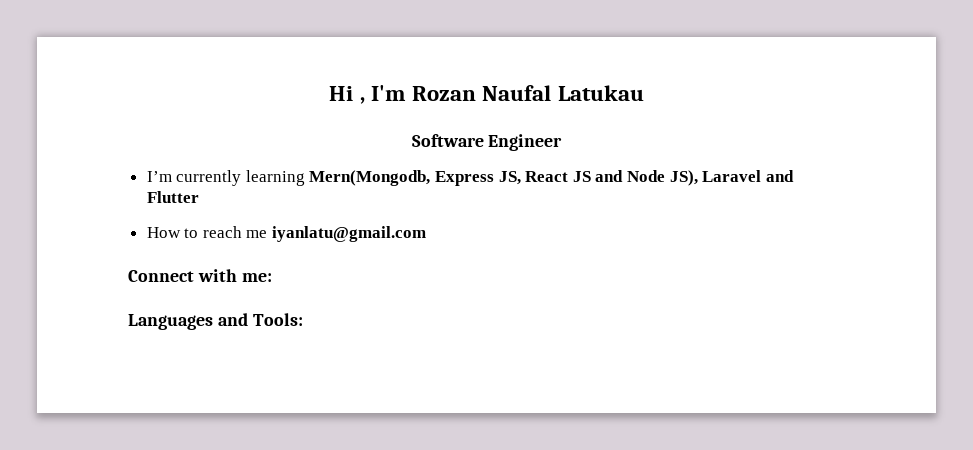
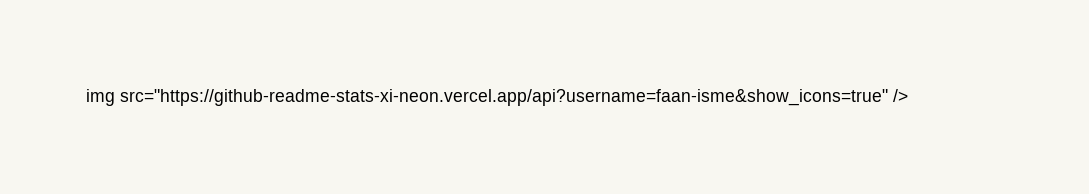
- Hi , I'm Rozan Naufal Latukau
- Software Engineer
- I’m currently learning Mern(Mongodb, Express JS, React JS and Node JS), Laravel and Flutter
- How to reach me iyanlatu@gmail.com
- Connect with me:
- Languages and Tools:
+ img src="https://github-readme-stats-xi-neon.vercel.app/api?username=faan-isme&show_icons=true" />

